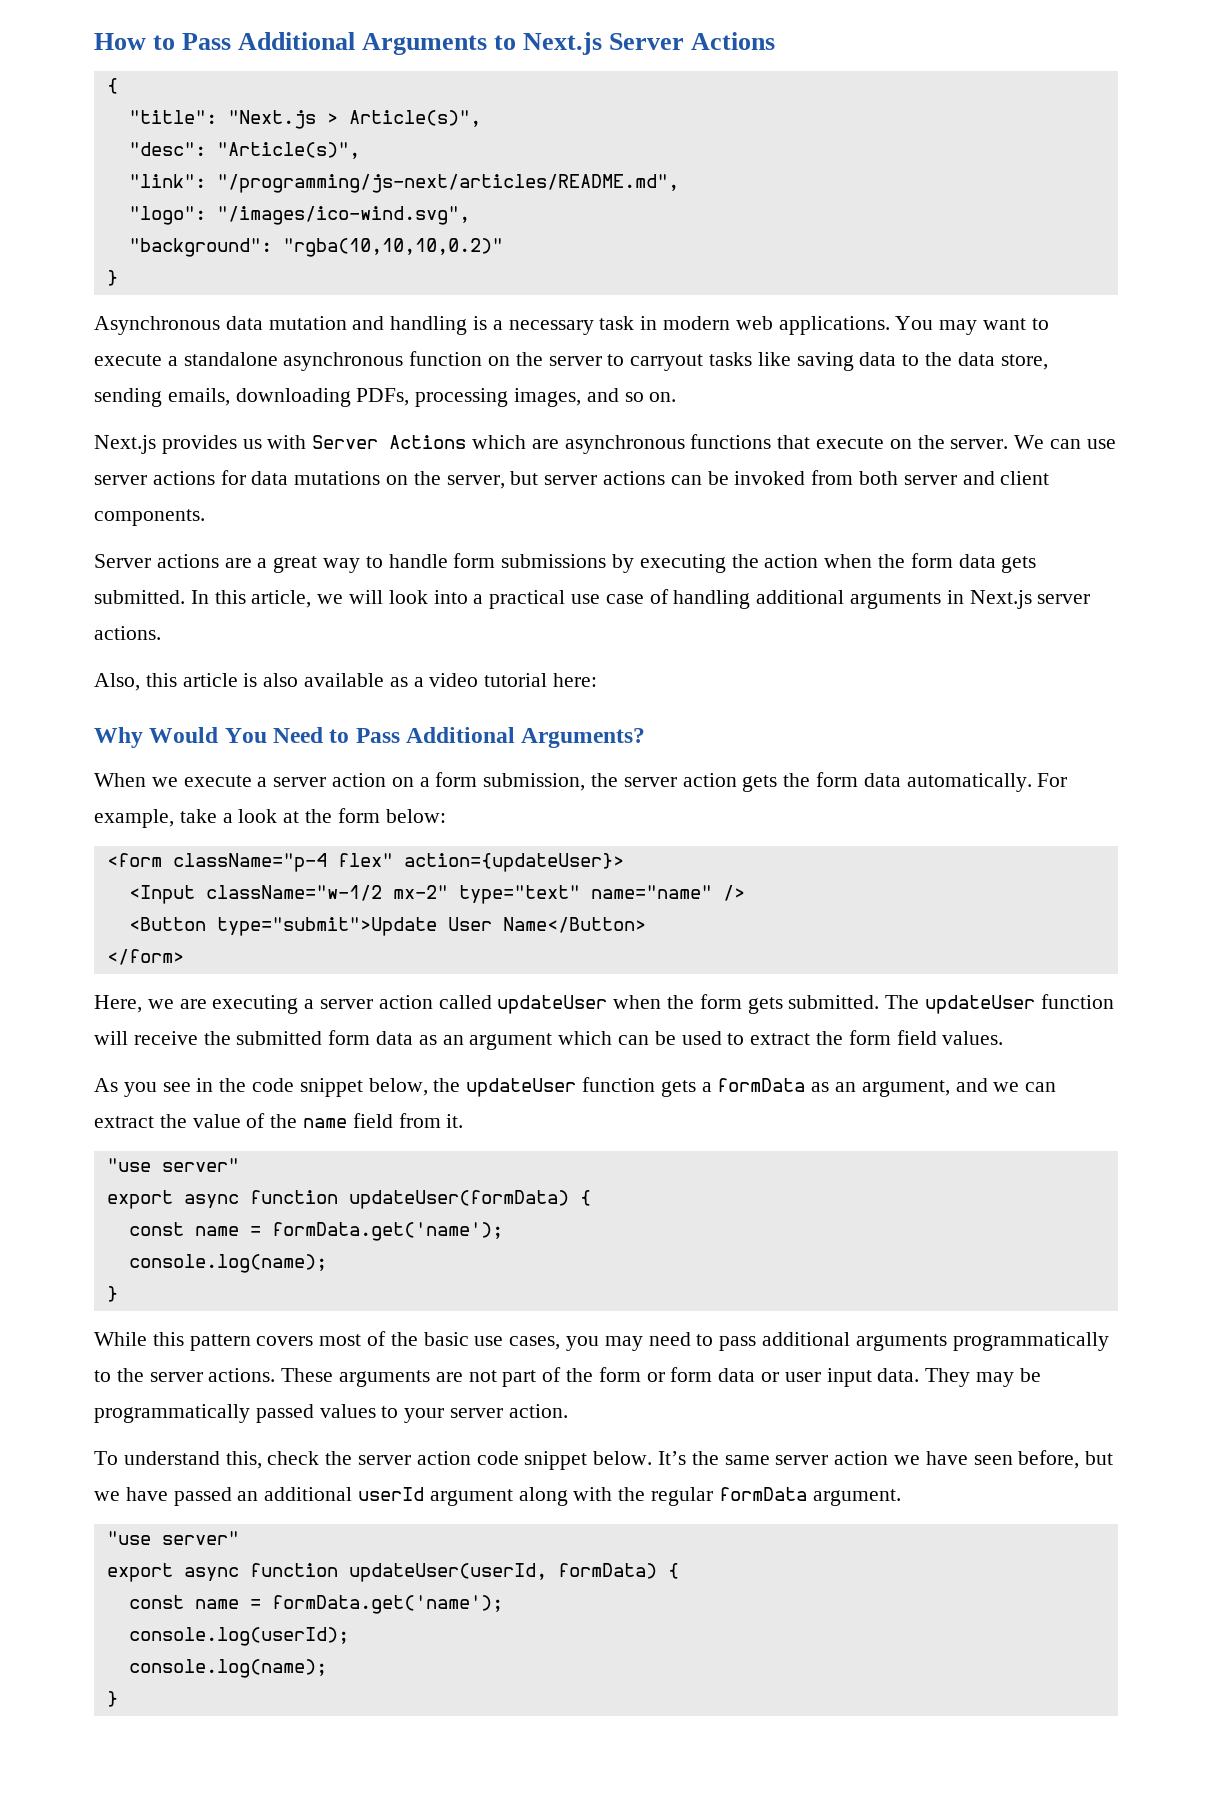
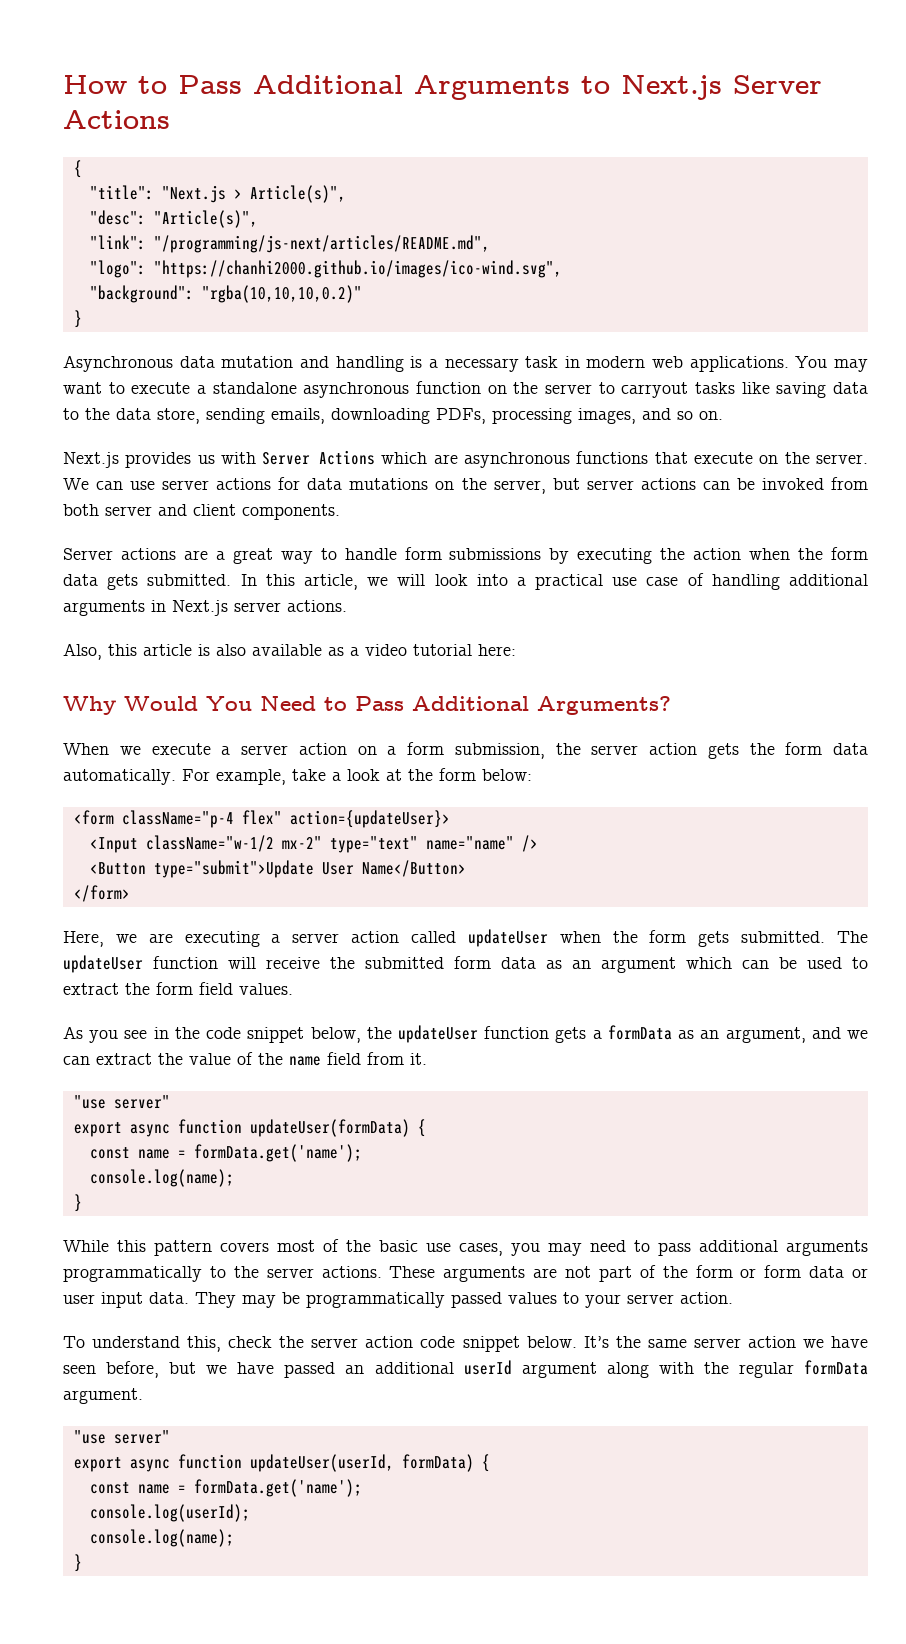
- "logo": "/images/ico-wind.svg",
+ "logo": "https://chanhi2000.github.io/images/ico-wind.svg",

